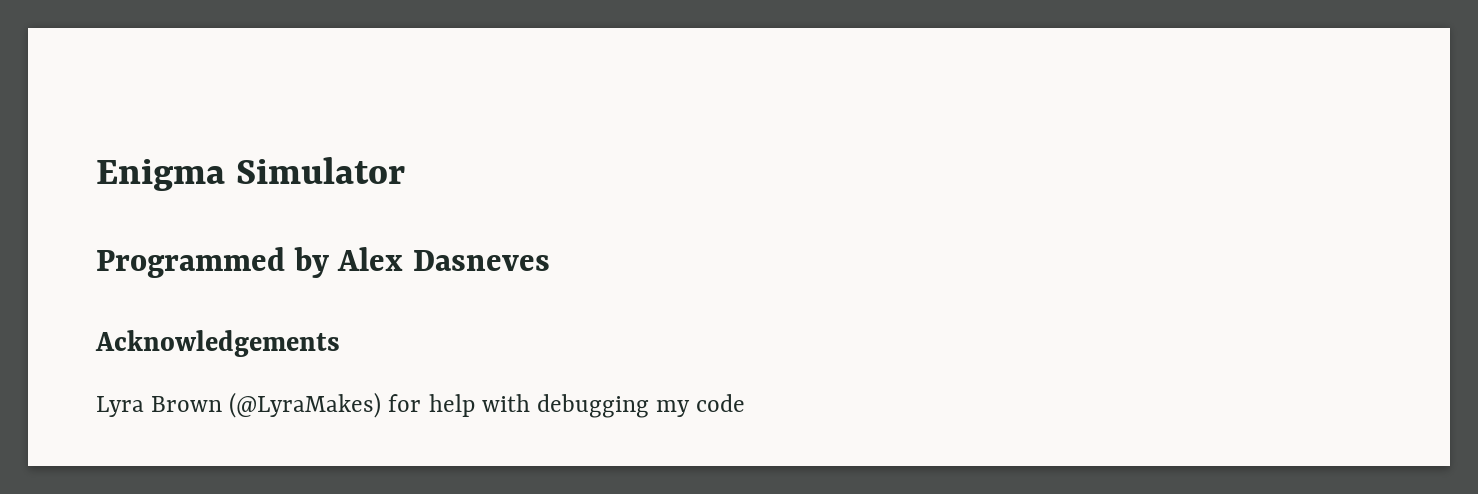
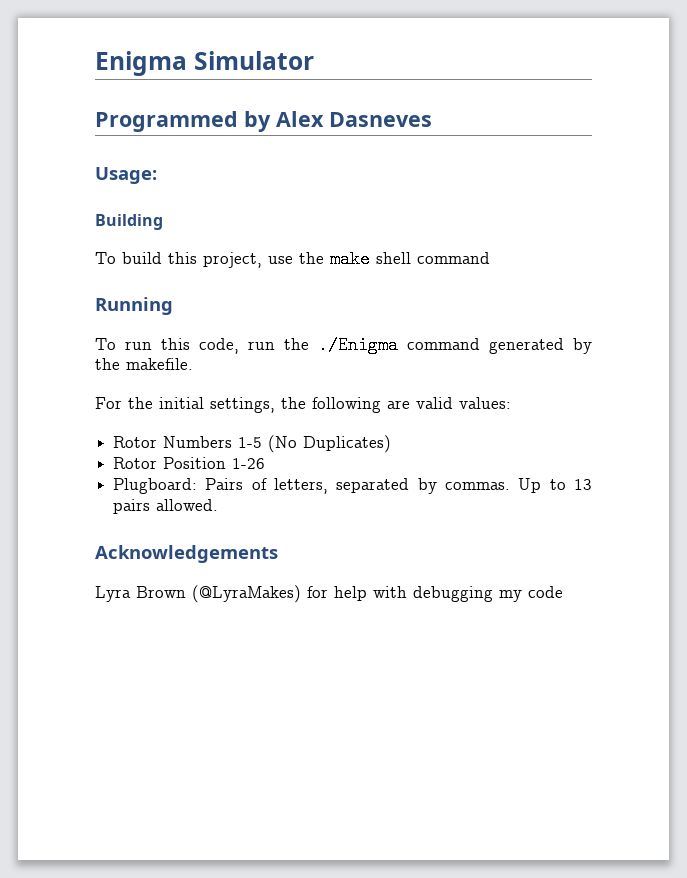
+ Usage:
+ Building
+ To build this project, use the make shell command
+ Running
+ To run this code, run the ./Enigma command generated by the makefile.
+ For the initial settings, the following are valid values:
+ Rotor Numbers 1-5 (No Duplicates)
+ Rotor Position 1-26
+ Plugboard: Pairs of letters, separated by commas. Up to 13 pairs allowed.

